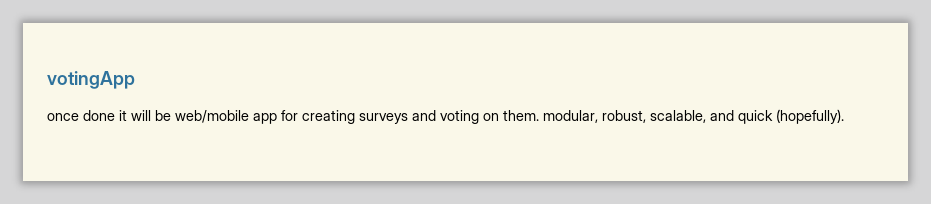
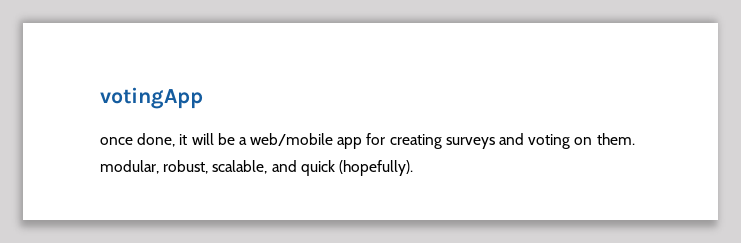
- once done it will be web/mobile app for creating surveys and voting on them. modular, robust, scalable, and quick (hopefully).
+ once done, it will be a web/mobile app for creating surveys and voting on them. modular, robust, scalable, and quick (hopefully).

